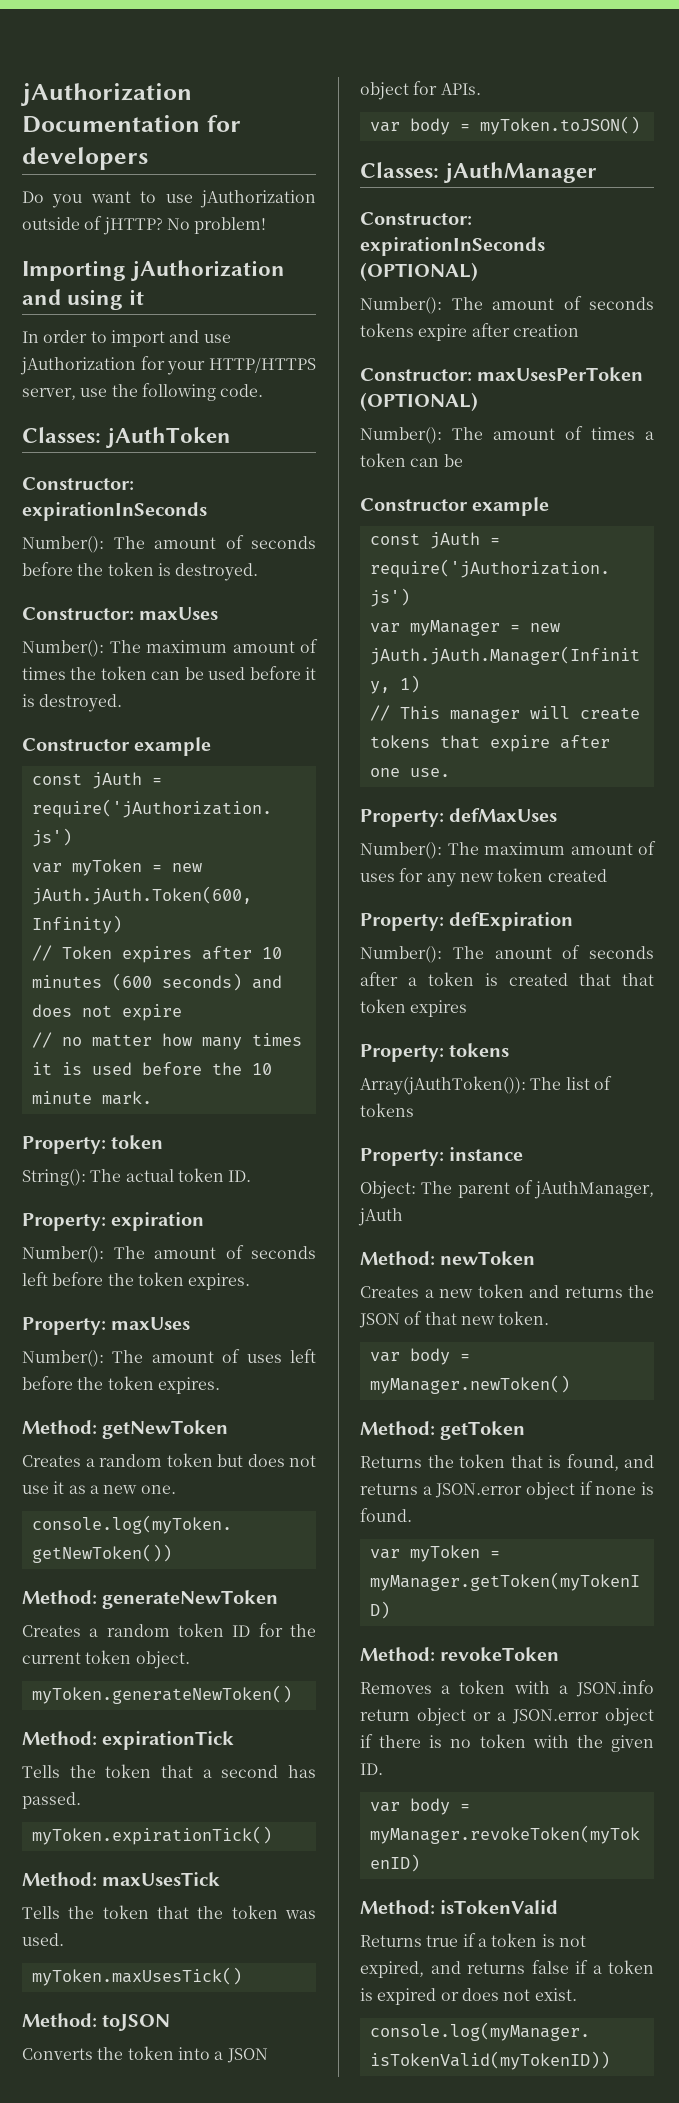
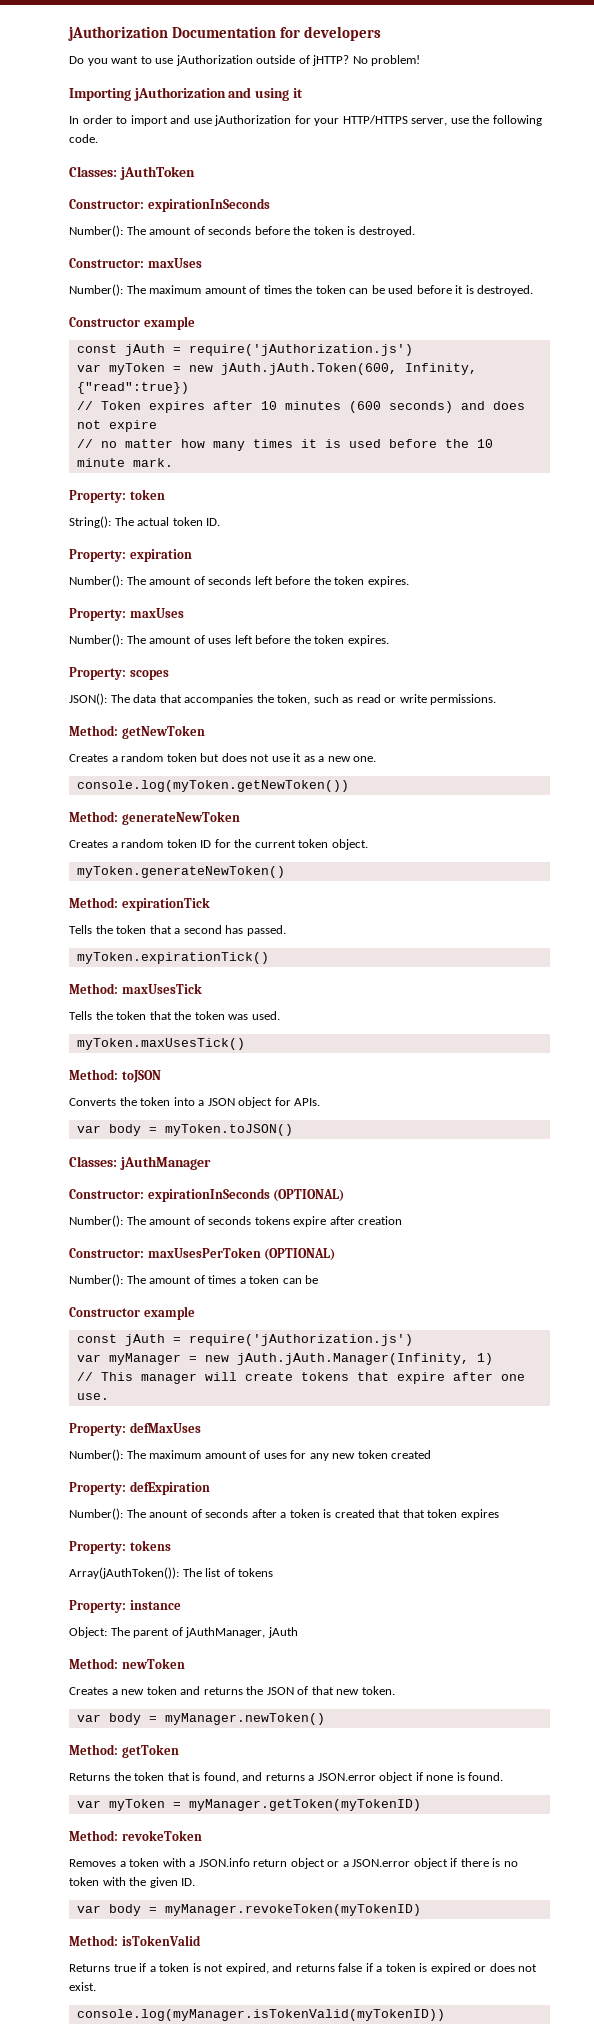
- var myToken = new jAuth.jAuth.Token(600, Infinity)
+ var myToken = new jAuth.jAuth.Token(600, Infinity, {"read":true})
+ Property: scopes
+ JSON(): The data that accompanies the token, such as read or write permissions.

